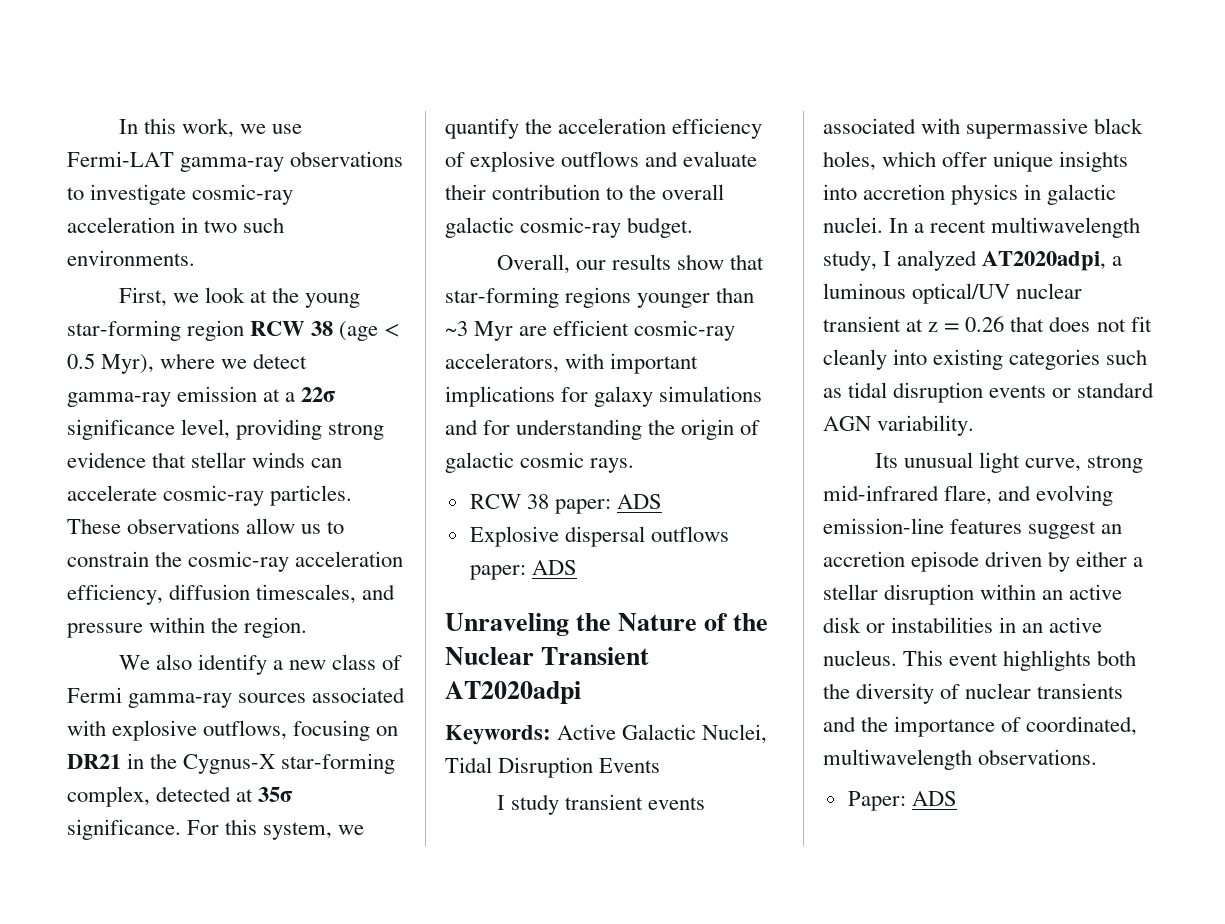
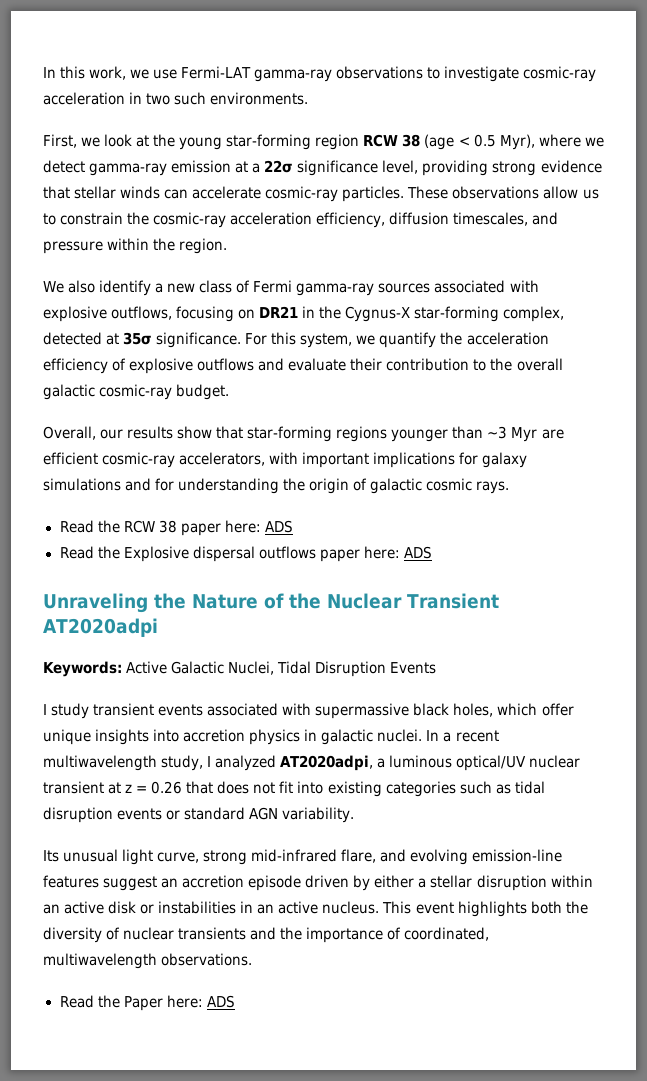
- RCW 38 paper: ADS
- Explosive dispersal outflows paper: ADS
+ Read the RCW 38 paper here: ADS
+ Read the Explosive dispersal outflows paper here: ADS
- In a recent multiwavelength study, I analyzed AT2020adpi, a luminous optical/UV nuclear transient at z = 0.26 that does not fit cleanly into existing categories such as tidal disruption events or standard AGN variability.
+ In a recent multiwavelength study, I analyzed AT2020adpi, a luminous optical/UV nuclear transient at z = 0.26 that does not fit into existing categories such as tidal disruption events or standard AGN variability.
- Paper: ADS
+ Read the Paper here: ADS

